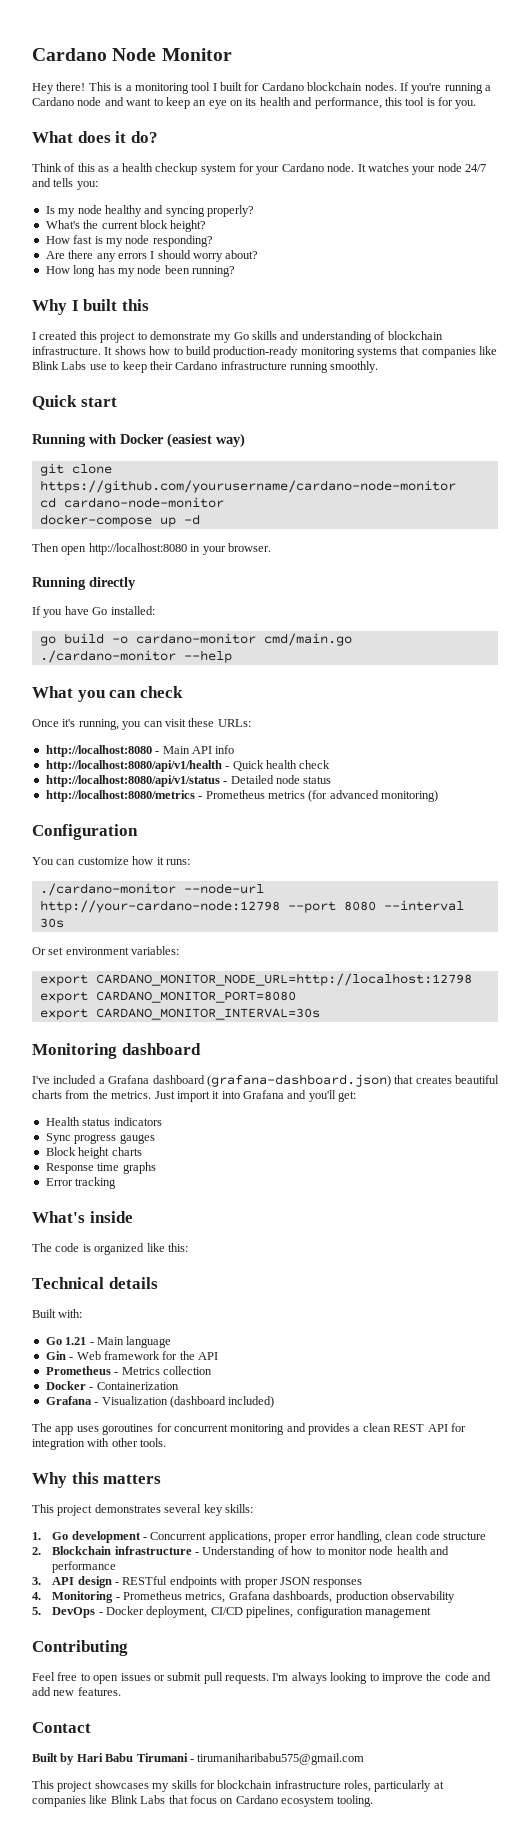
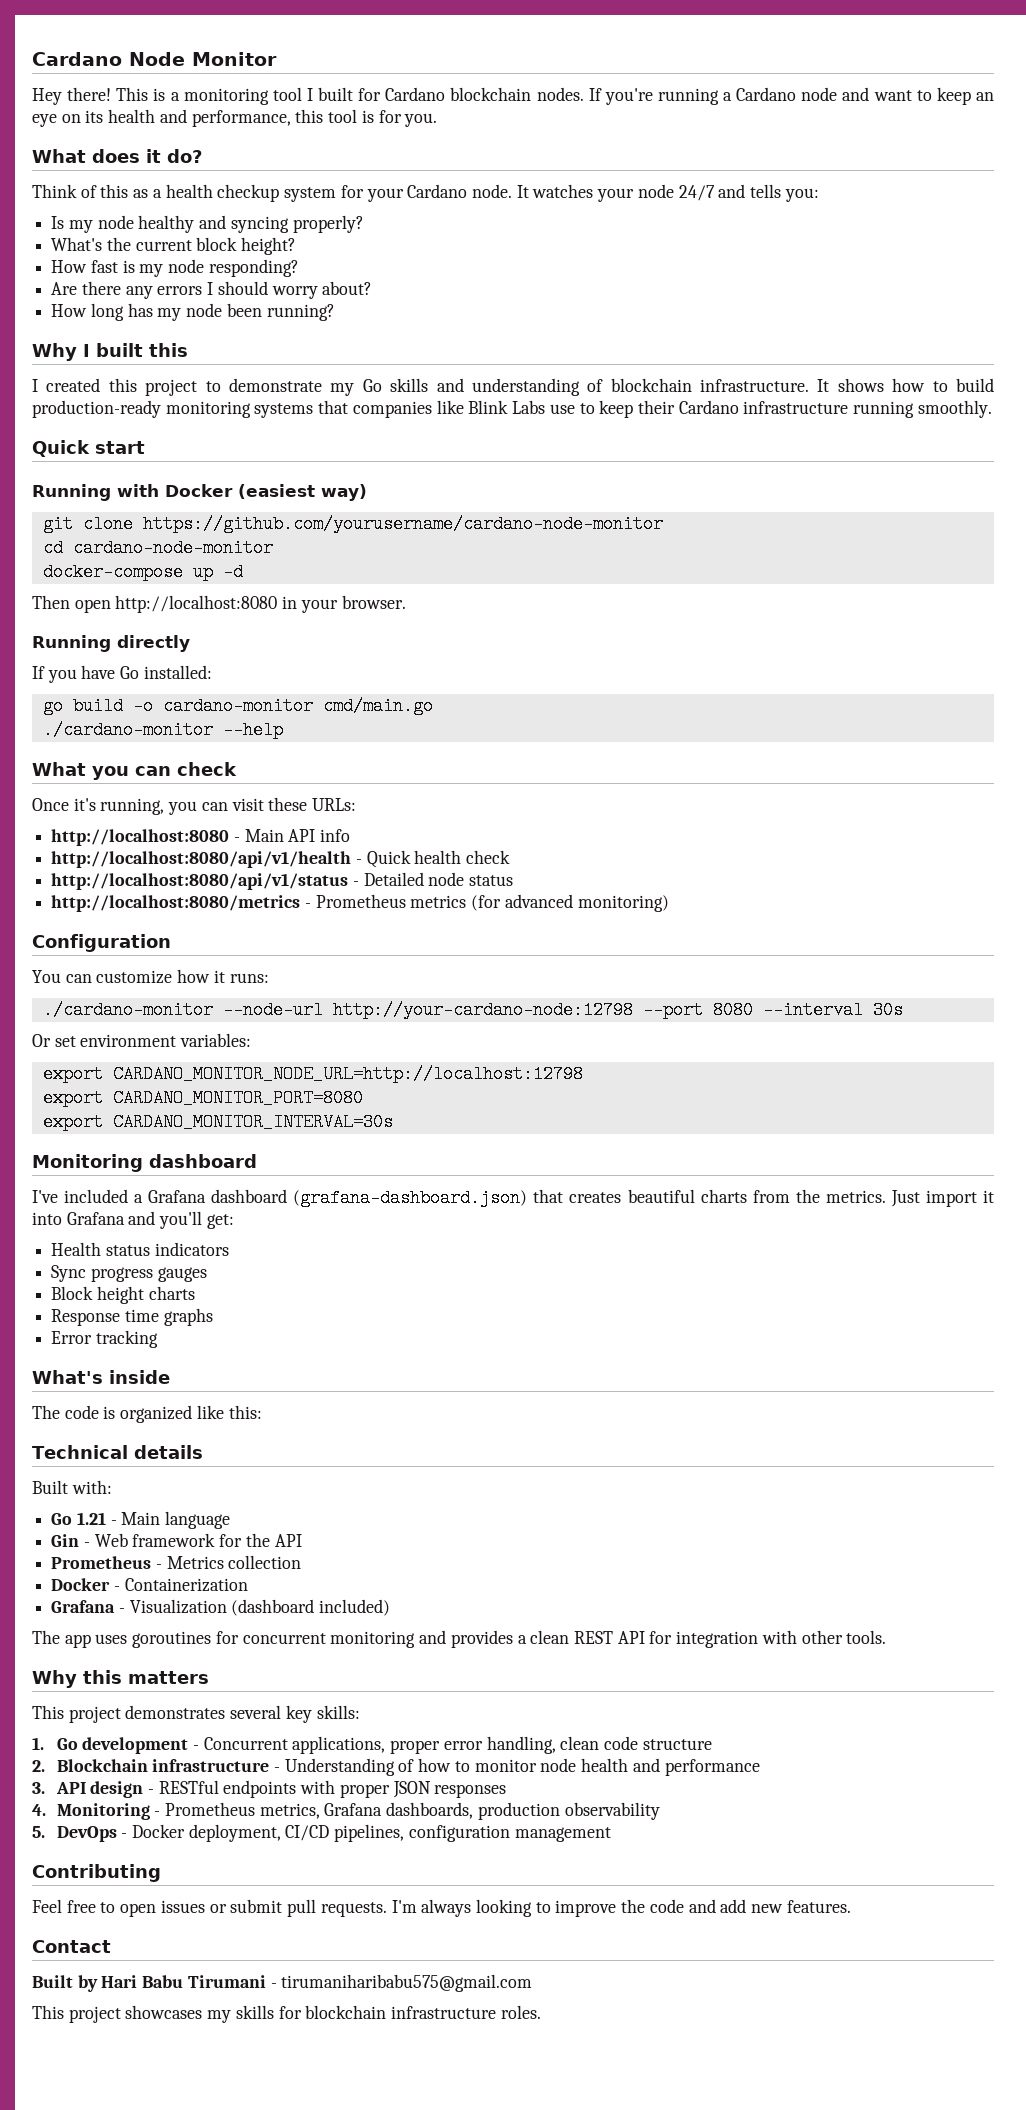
- This project showcases my skills for blockchain infrastructure roles, particularly at companies like Blink Labs that focus on Cardano ecosystem tooling.
+ This project showcases my skills for blockchain infrastructure roles.

